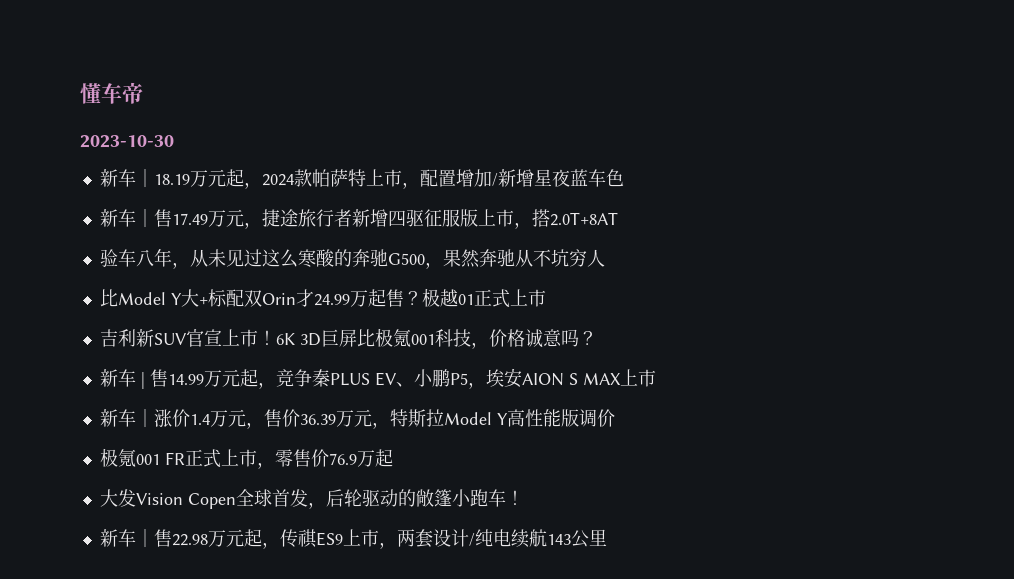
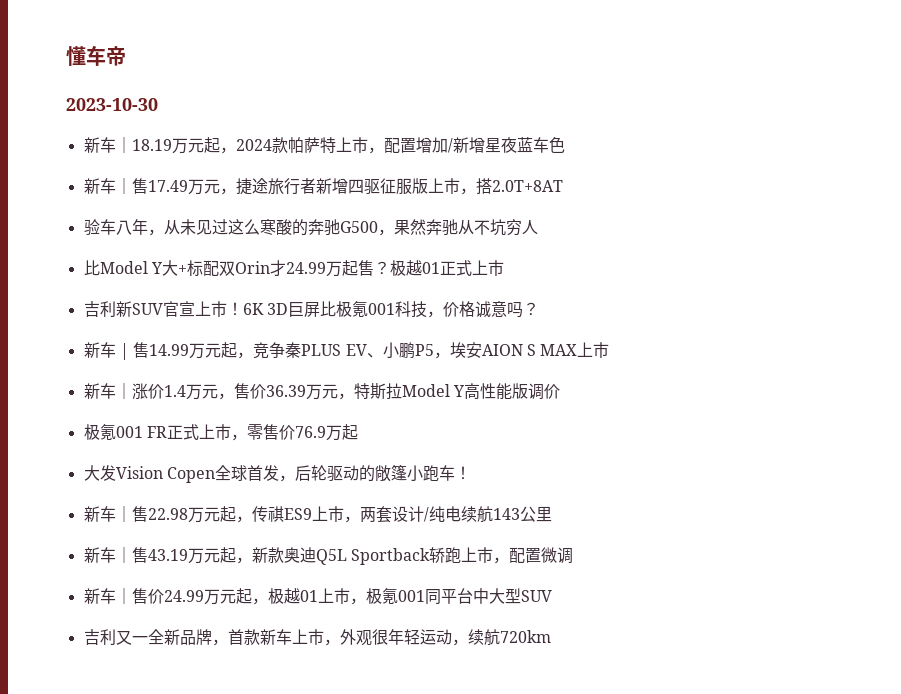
+ 新车｜售43.19万元起，新款奥迪Q5L Sportback轿跑上市，配置微调
+ 新车｜售价24.99万元起，极越01上市，极氪001同平台中大型SUV
+ 吉利又一全新品牌，首款新车上市，外观很年轻运动，续航720km

